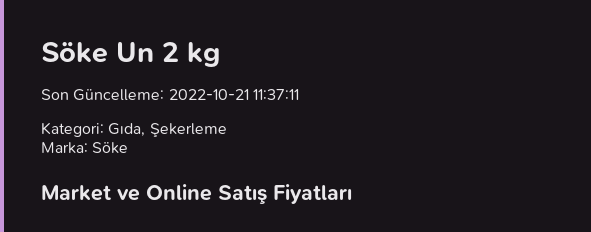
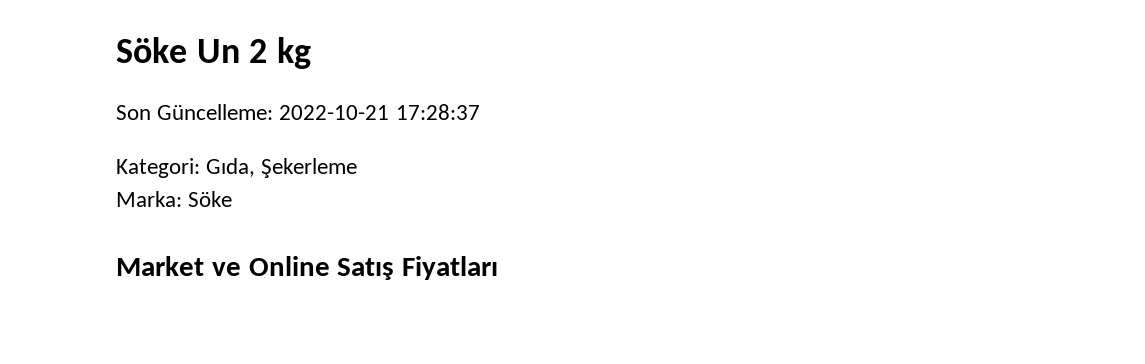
- Son Güncelleme: 2022-10-21 11:37:11
+ Son Güncelleme: 2022-10-21 17:28:37

